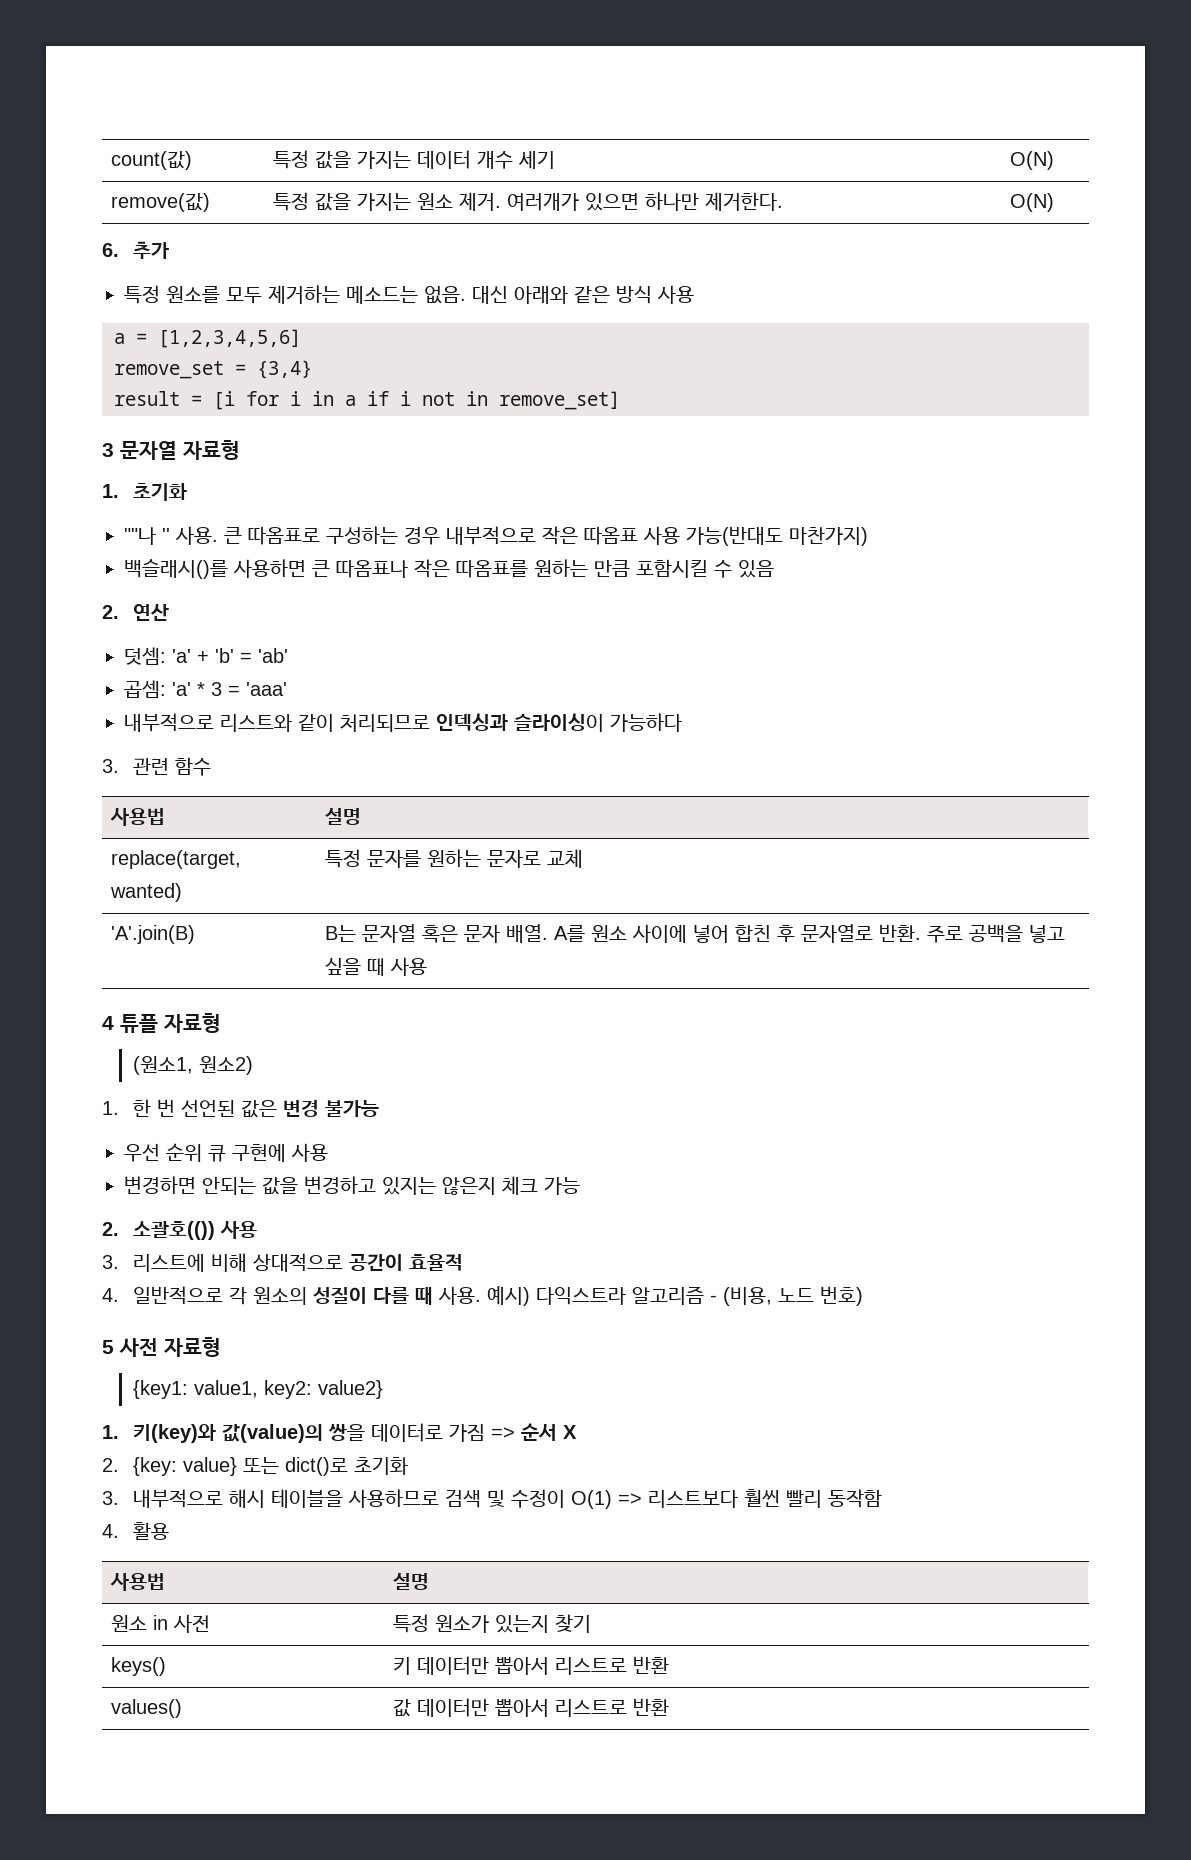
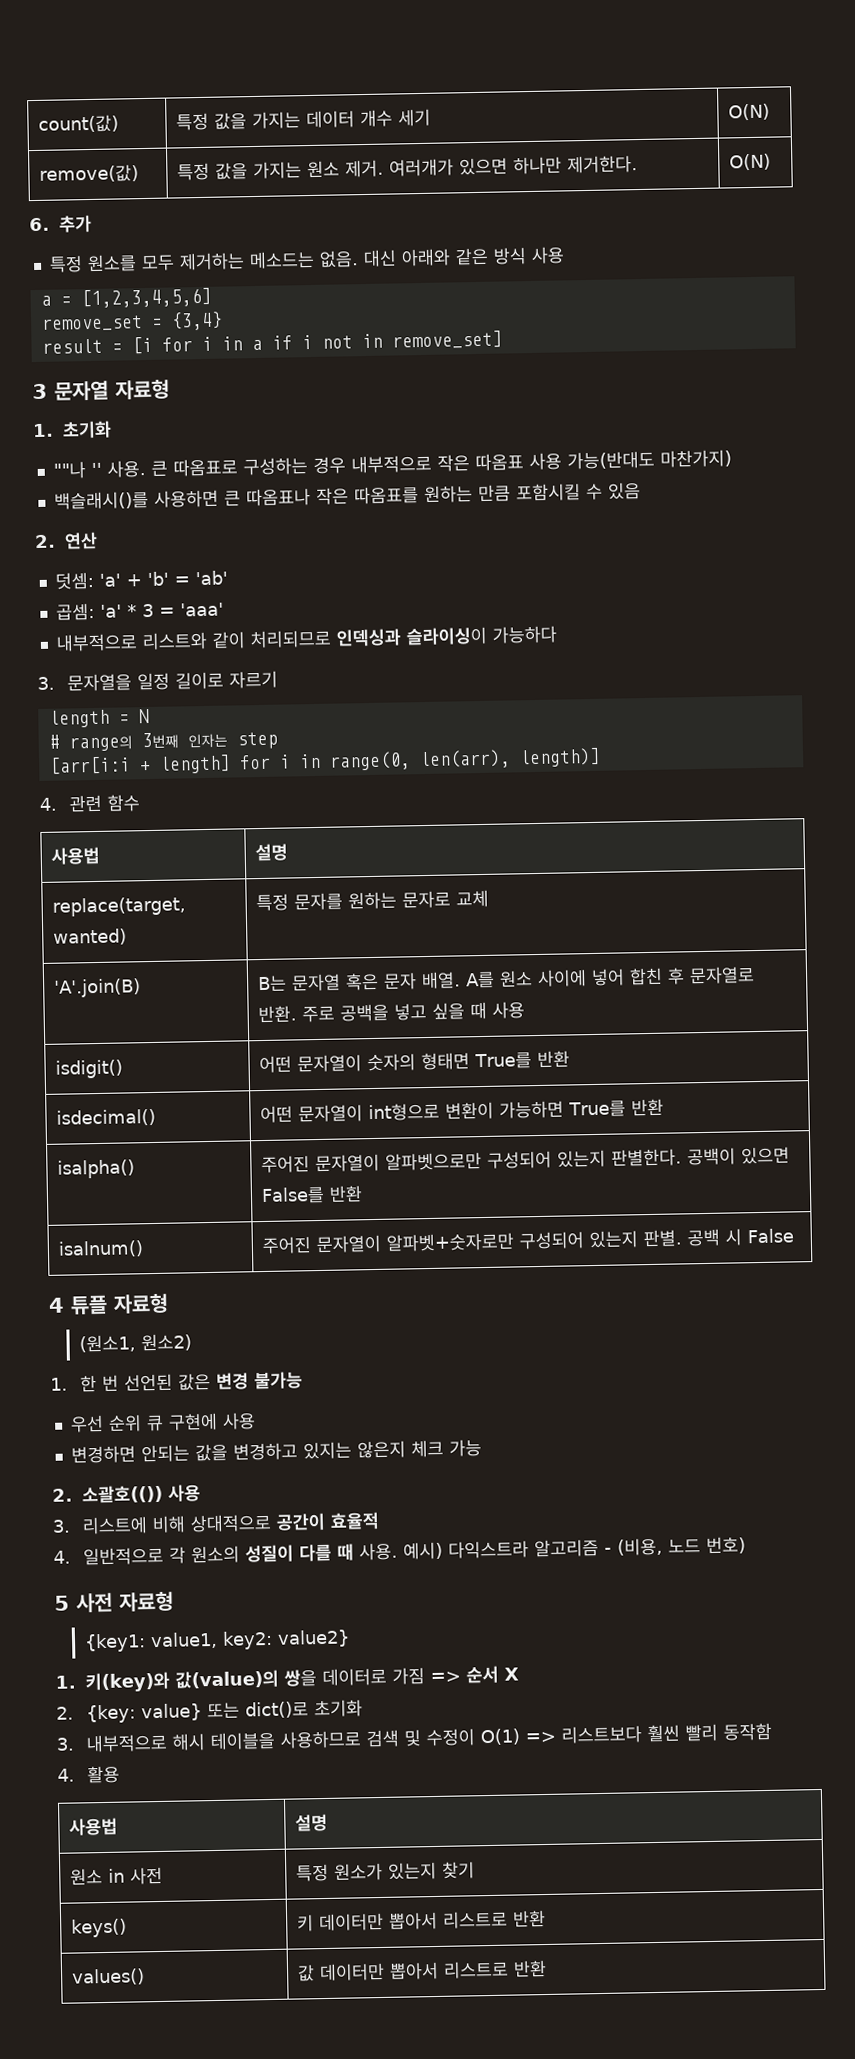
- 3. 관련 함수
+ 3. 문자열을 일정 길이로 자르기
+ length = N
+ # range의 3번째 인자는 step
+ [arr[i:i + length] for i in range(0, len(arr), length)]
+ 4. 관련 함수
+ isdigit() | 어떤 문자열이 숫자의 형태면 True를 반환
+ isdecimal() | 어떤 문자열이 int형으로 변환이 가능하면 True를 반환
+ isalpha() | 주어진 문자열이 알파벳으로만 구성되어 있는지 판별한다. 공백이 있으면 False를 반환
+ isalnum() | 주어진 문자열이 알파벳+숫자로만 구성되어 있는지 판별. 공백 시 False

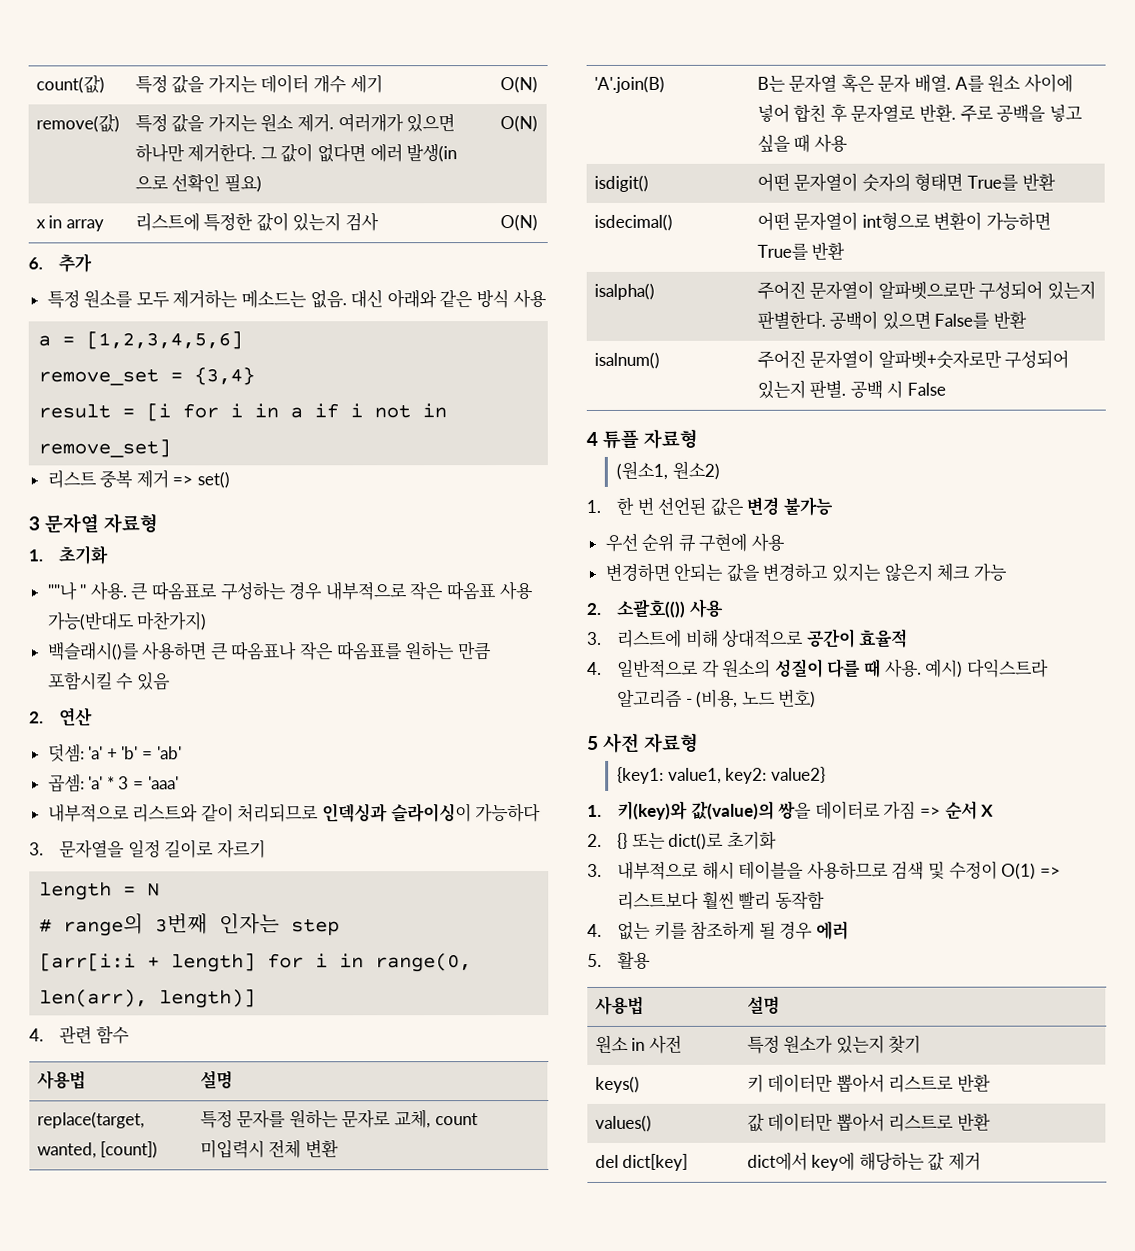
- remove(값) | 특정 값을 가지는 원소 제거. 여러개가 있으면 하나만 제거한다. | O(N)
+ remove(값) | 특정 값을 가지는 원소 제거. 여러개가 있으면 하나만 제거한다. 그 값이 없다면 에러 발생(in 으로 선확인 필요) | O(N)
+ x in array | 리스트에 특정한 값이 있는지 검사 | O(N)
+ 리스트 중복 제거 => set()
- replace(target, wanted) | 특정 문자를 원하는 문자로 교체
+ replace(target, wanted, [count]) | 특정 문자를 원하는 문자로 교체, count 미입력시 전체 변환
- 2. {key: value} 또는 dict()로 초기화
+ 2. {} 또는 dict()로 초기화
- 4. 활용
+ 4. 없는 키를 참조하게 될 경우 에러
+ 5. 활용
+ del dict[key] | dict에서 key에 해당하는 값 제거

